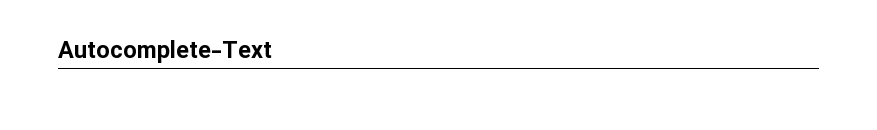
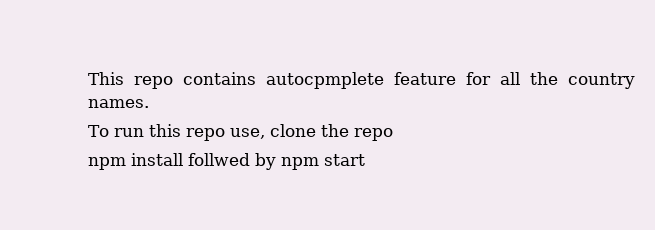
- Autocomplete-Text
+ This repo contains autocpmplete feature for all the country names.
+ To run this repo use, clone the repo
+ npm install follwed by npm start

